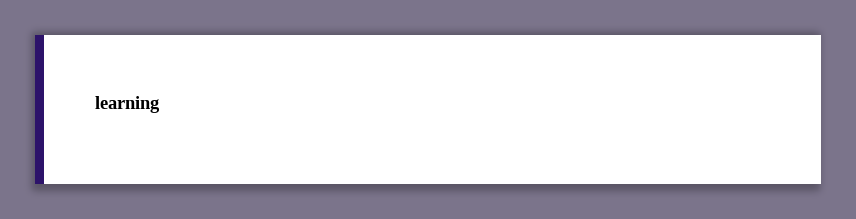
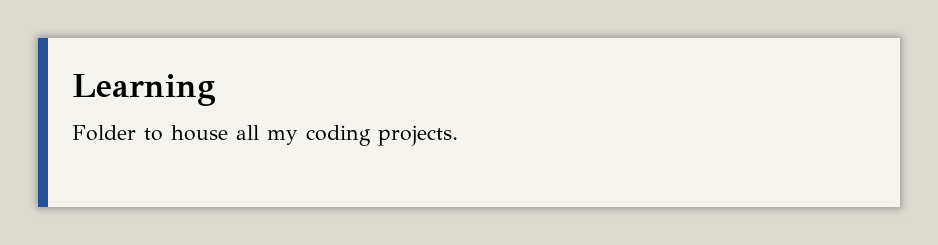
- learning
+ Learning
+ Folder to house all my coding projects.

